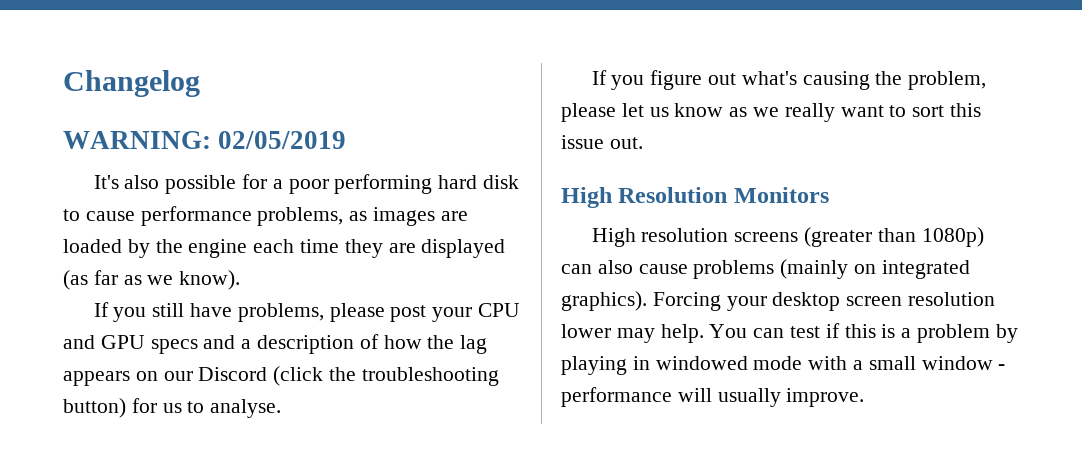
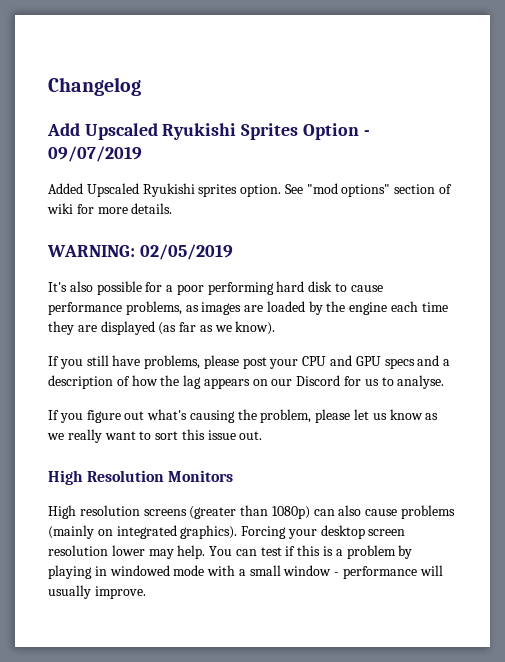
+ Add Upscaled Ryukishi Sprites Option - 09/07/2019
+ Added Upscaled Ryukishi sprites option. See "mod options" section of wiki for more details.
- If you still have problems, please post your CPU and GPU specs and a description of how the lag appears on our Discord (click the troubleshooting button) for us to analyse.
+ If you still have problems, please post your CPU and GPU specs and a description of how the lag appears on our Discord for us to analyse.

